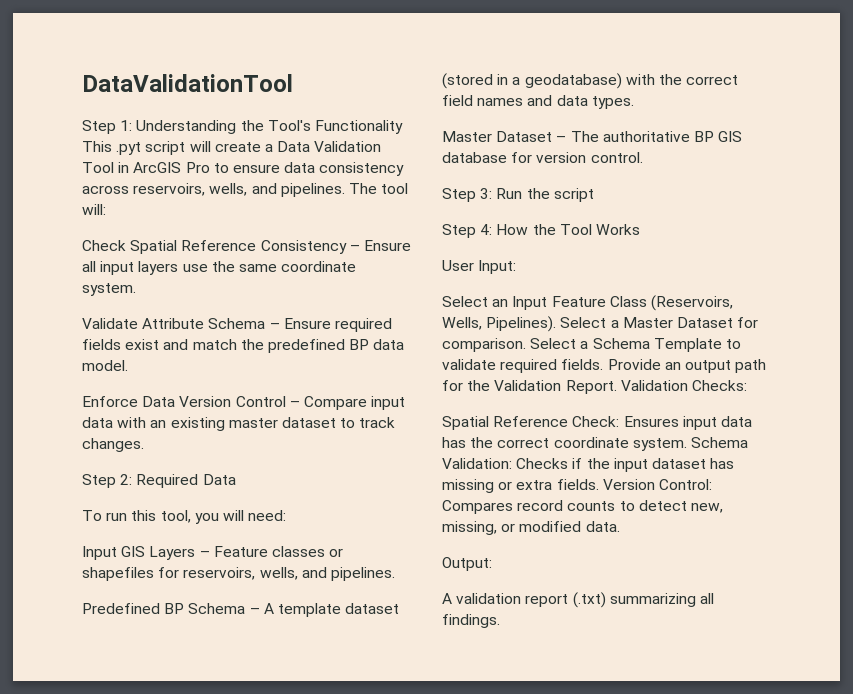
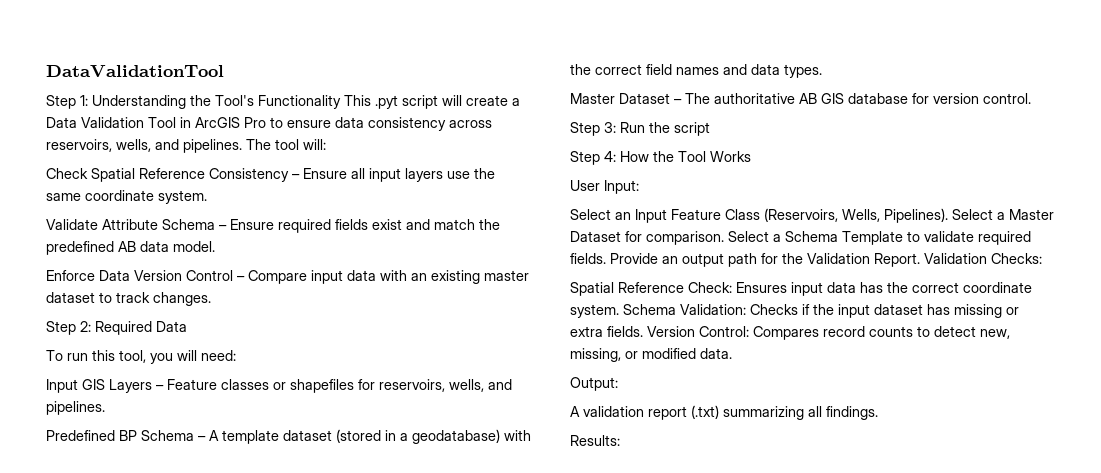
- Validate Attribute Schema – Ensure required fields exist and match the predefined BP data model.
+ Validate Attribute Schema – Ensure required fields exist and match the predefined AB data model.
- Master Dataset – The authoritative BP GIS database for version control.
+ Master Dataset – The authoritative AB GIS database for version control.
+ Results:

